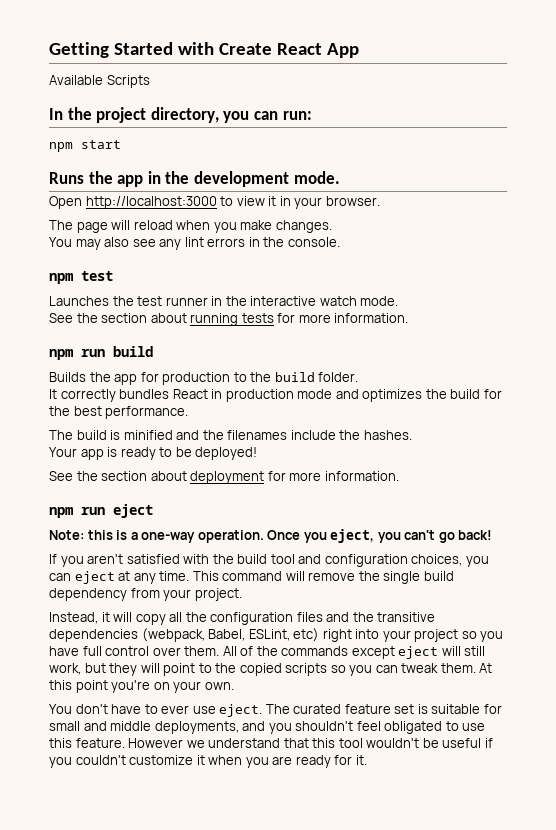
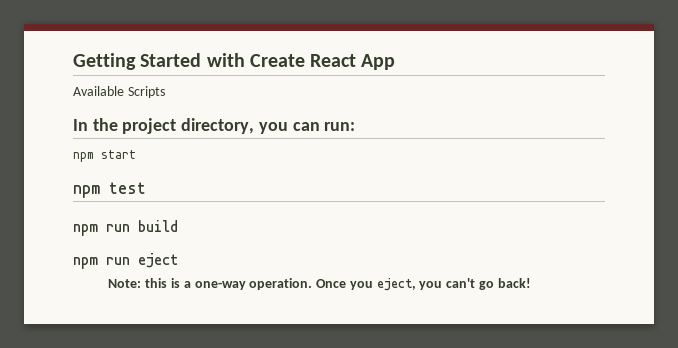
- Runs the app in the development mode.
- Open http://localhost:3000 to view it in your browser.
- The page will reload when you make changes.
- You may also see any lint errors in the console.
  npm test
- Launches the test runner in the interactive watch mode.
- See the section about running tests for more information.
  npm run build
- Builds the app for production to the build folder.
- It correctly bundles React in production mode and optimizes the build for the best performance.
- The build is minified and the filenames include the hashes.
- Your app is ready to be deployed!
- See the section about deployment for more information.
- If you aren't satisfied with the build tool and configuration choices, you can eject at any time. This command will remove the single build dependency from your project.
- Instead, it will copy all the configuration files and the transitive dependencies (webpack, Babel, ESLint, etc) right into your project so you have full control over them. All of the commands except eject will still work, but they will point to the copied scripts so you can tweak them. At this point you're on your own.
- You don't have to ever use eject. The curated feature set is suitable for small and middle deployments, and you shouldn't feel obligated to use this feature. However we understand that this tool wouldn't be useful if you couldn't customize it when you are ready for it.

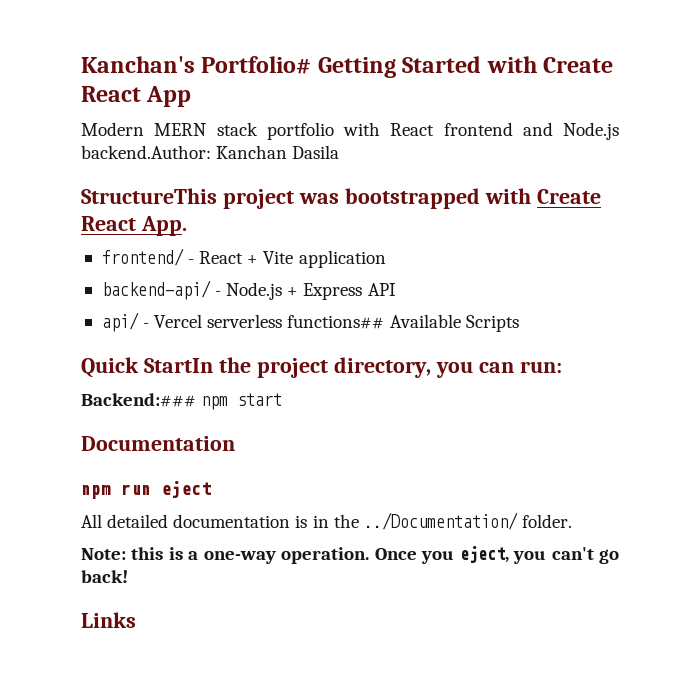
- Getting Started with Create React App
+ Kanchan's Portfolio# Getting Started with Create React App
- Available Scripts
+ Modern MERN stack portfolio with React frontend and Node.js backend.Author: Kanchan Dasila
+ StructureThis project was bootstrapped with Create React App.
+ frontend/ - React + Vite application
+ backend-api/ - Node.js + Express API
+ api/ - Vercel serverless functions## Available Scripts
- In the project directory, you can run:
+ Quick StartIn the project directory, you can run:
- npm start
+ Backend:### npm start
- npm test
- npm run build
+ Documentation
  npm run eject
+ All detailed documentation is in the ../Documentation/ folder.
+ Links

